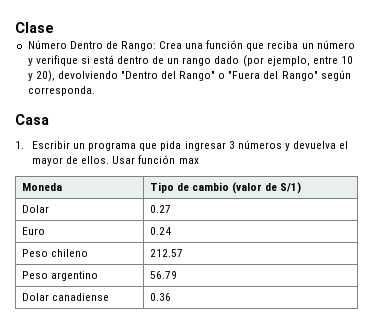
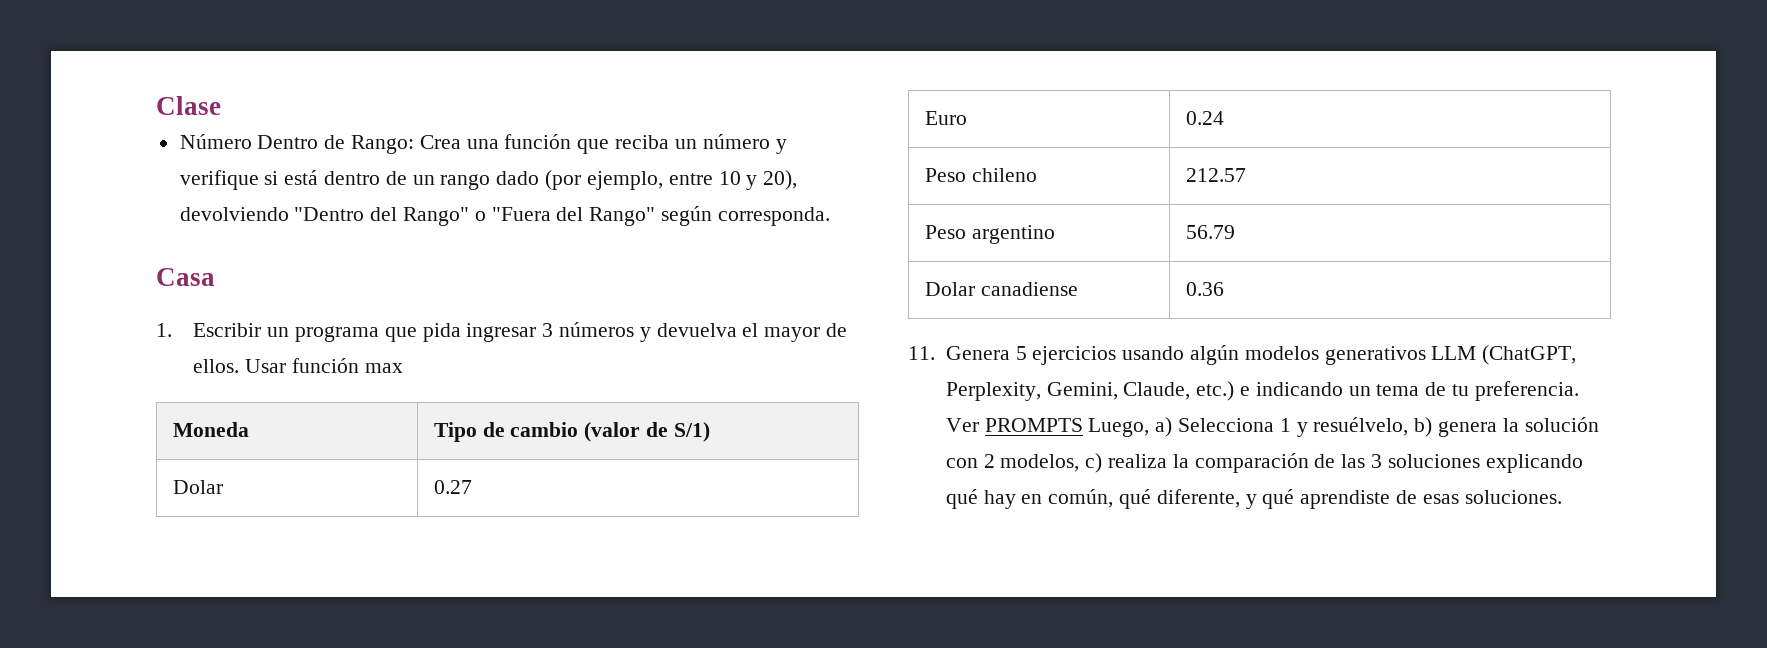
+ 11. Genera 5 ejercicios usando algún modelos generativos LLM (ChatGPT, Perplexity, Gemini, Claude, etc.) e indicando un tema de tu preferencia. Ver PROMPTS Luego, a) Selecciona 1 y resuélvelo, b) genera la solución con 2 modelos, c) realiza la comparación de las 3 soluciones explicando qué hay en común, qué diferente, y qué aprendiste de esas soluciones.

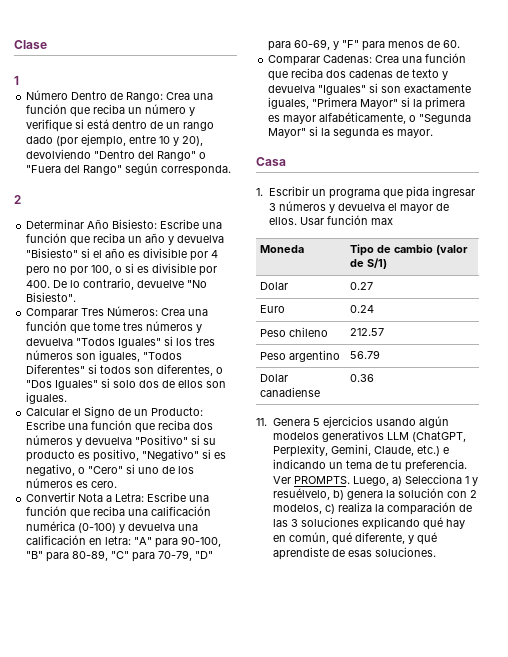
  Clase
+ 1
  Número Dentro de Rango: Crea una función que reciba un número y verifique si está dentro de un rango dado (por ejemplo, entre 10 y 20), devolviendo "Dentro del Rango" o "Fuera del Rango" según corresponda.
+ 2
+ Determinar Año Bisiesto: Escribe una función que reciba un año y devuelva "Bisiesto" si el año es divisible por 4 pero no por 100, o si es divisible por 400. De lo contrario, devuelve "No Bisiesto".
+ Comparar Tres Números: Crea una función que tome tres números y devuelva "Todos Iguales" si los tres números son iguales, "Todos Diferentes" si todos son diferentes, o "Dos Iguales" si solo dos de ellos son iguales.
+ Calcular el Signo de un Producto: Escribe una función que reciba dos números y devuelva "Positivo" si su producto es positivo, "Negativo" si es negativo, o "Cero" si uno de los números es cero.
+ Convertir Nota a Letra: Escribe una función que reciba una calificación numérica (0-100) y devuelva una calificación en letra: "A" para 90-100, "B" para 80-89, "C" para 70-79, "D" para 60-69, y "F" para menos de 60.
+ Comparar Cadenas: Crea una función que reciba dos cadenas de texto y devuelva "Iguales" si son exactamente iguales, "Primera Mayor" si la primera es mayor alfabéticamente, o "Segunda Mayor" si la segunda es mayor.
- Ver PROMPTS Luego, a) Selecciona 1 y resuélvelo, b) genera la solución con 2 modelos, c) realiza la comparación de las 3 soluciones explicando qué hay en común, qué diferente, y qué aprendiste de esas soluciones.
+ Ver PROMPTS. Luego, a) Selecciona 1 y resuélvelo, b) genera la solución con 2 modelos, c) realiza la comparación de las 3 soluciones explicando qué hay en común, qué diferente, y qué aprendiste de esas soluciones.

